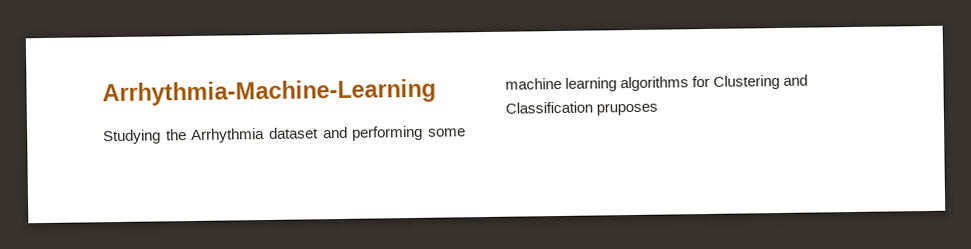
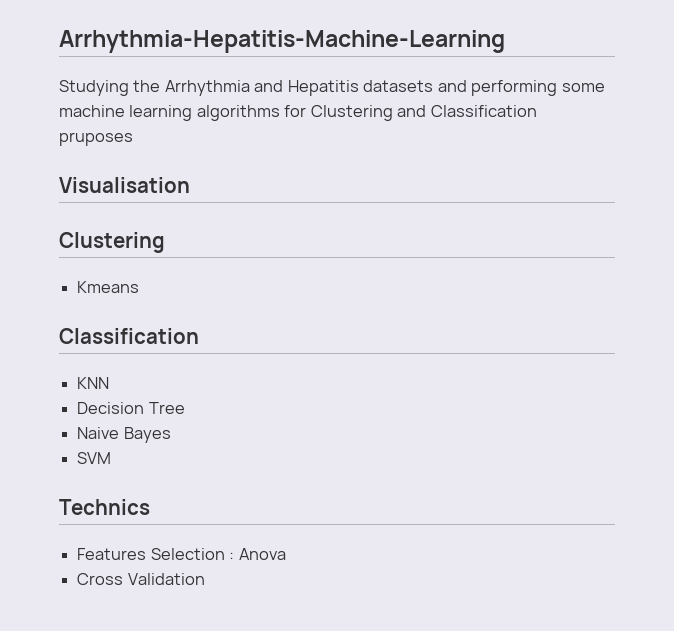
- Arrhythmia-Machine-Learning
+ Arrhythmia-Hepatitis-Machine-Learning
- Studying the Arrhythmia dataset and performing some machine learning algorithms for Clustering and Classification pruposes
+ Studying the Arrhythmia and Hepatitis datasets and performing some machine learning algorithms for Clustering and Classification pruposes
+ Visualisation
+ Clustering
+ Kmeans
+ Classification
+ KNN
+ Decision Tree
+ Naive Bayes
+ SVM
+ Technics
+ Features Selection : Anova
+ Cross Validation

